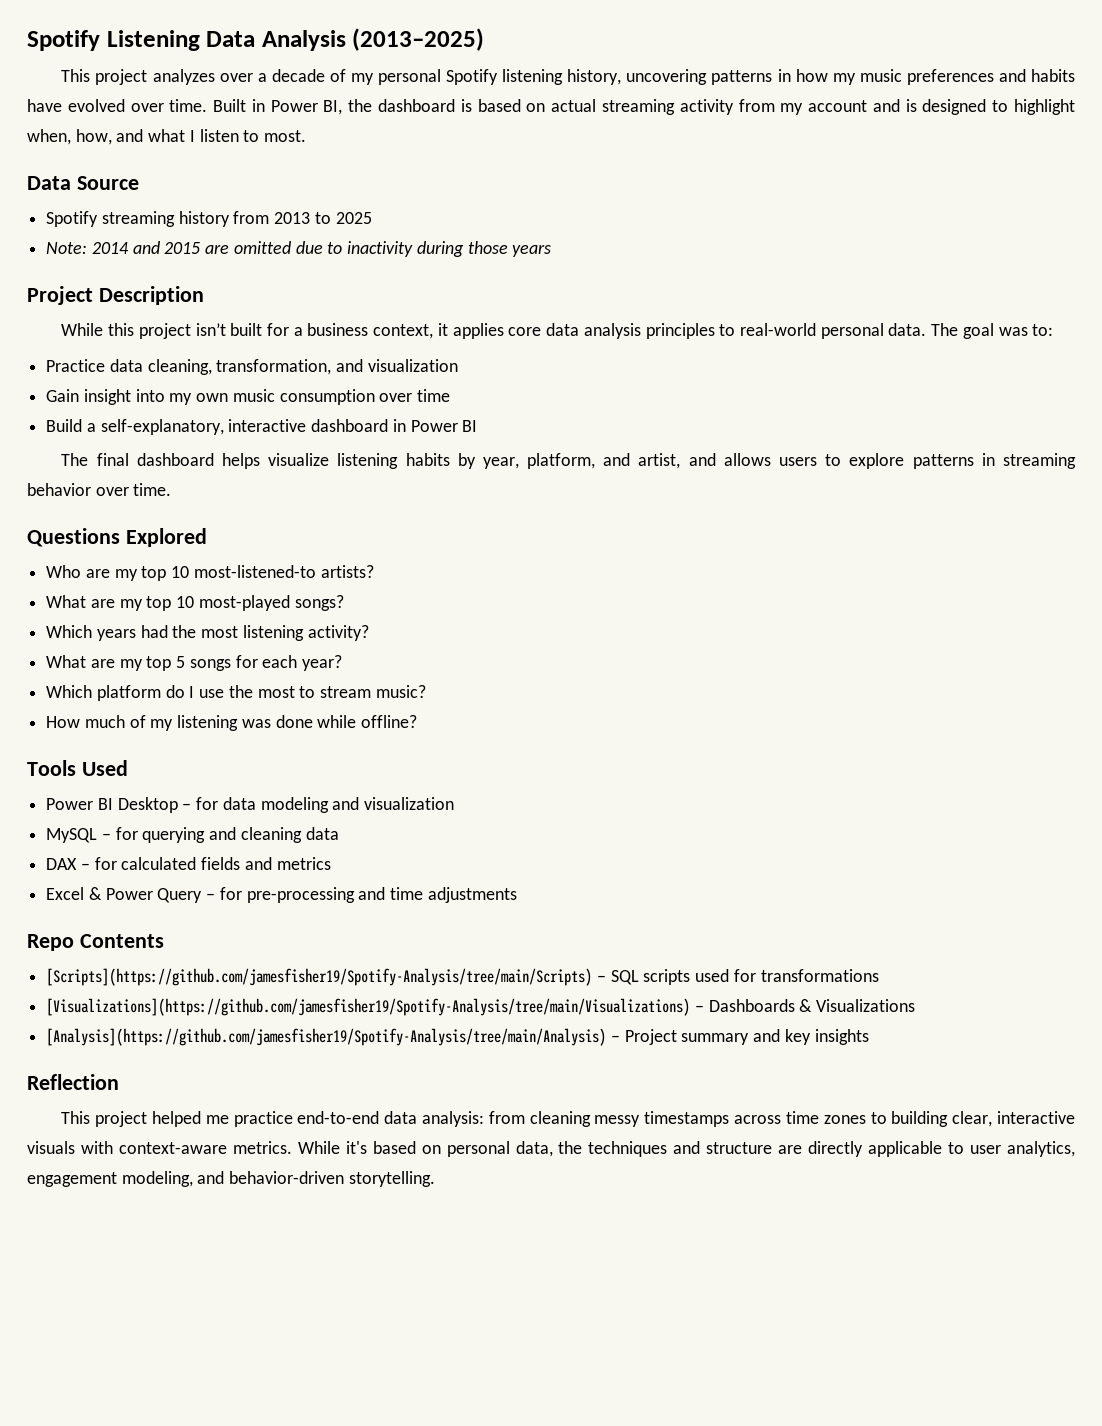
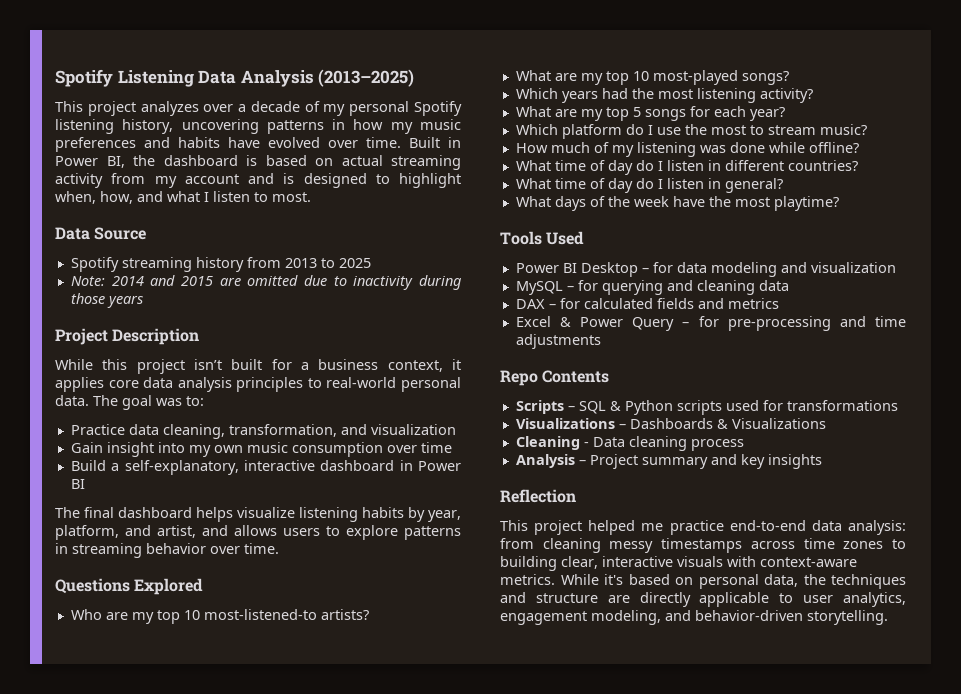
+ What time of day do I listen in different countries?
+ What time of day do I listen in general?
+ What days of the week have the most playtime?
- [Scripts](https://github.com/jamesfisher19/Spotify-Analysis/tree/main/Scripts) – SQL scripts used for transformations
+ Scripts – SQL & Python scripts used for transformations
- [Visualizations](https://github.com/jamesfisher19/Spotify-Analysis/tree/main/Visualizations) – Dashboards & Visualizations
+ Visualizations – Dashboards & Visualizations
- [Analysis](https://github.com/jamesfisher19/Spotify-Analysis/tree/main/Analysis) – Project summary and key insights
+ Cleaning - Data cleaning process
+ Analysis – Project summary and key insights

